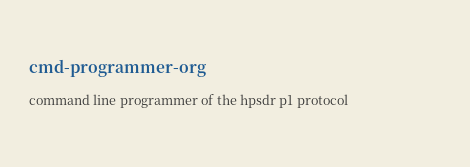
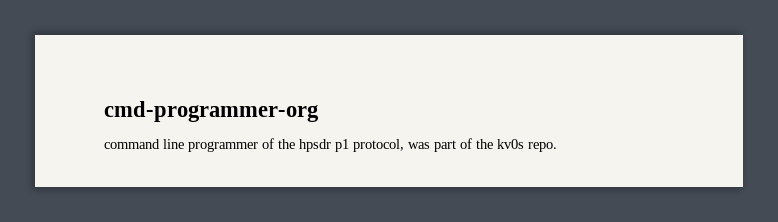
- command line programmer of the hpsdr p1 protocol
+ command line programmer of the hpsdr p1 protocol, was part of the kv0s repo.

